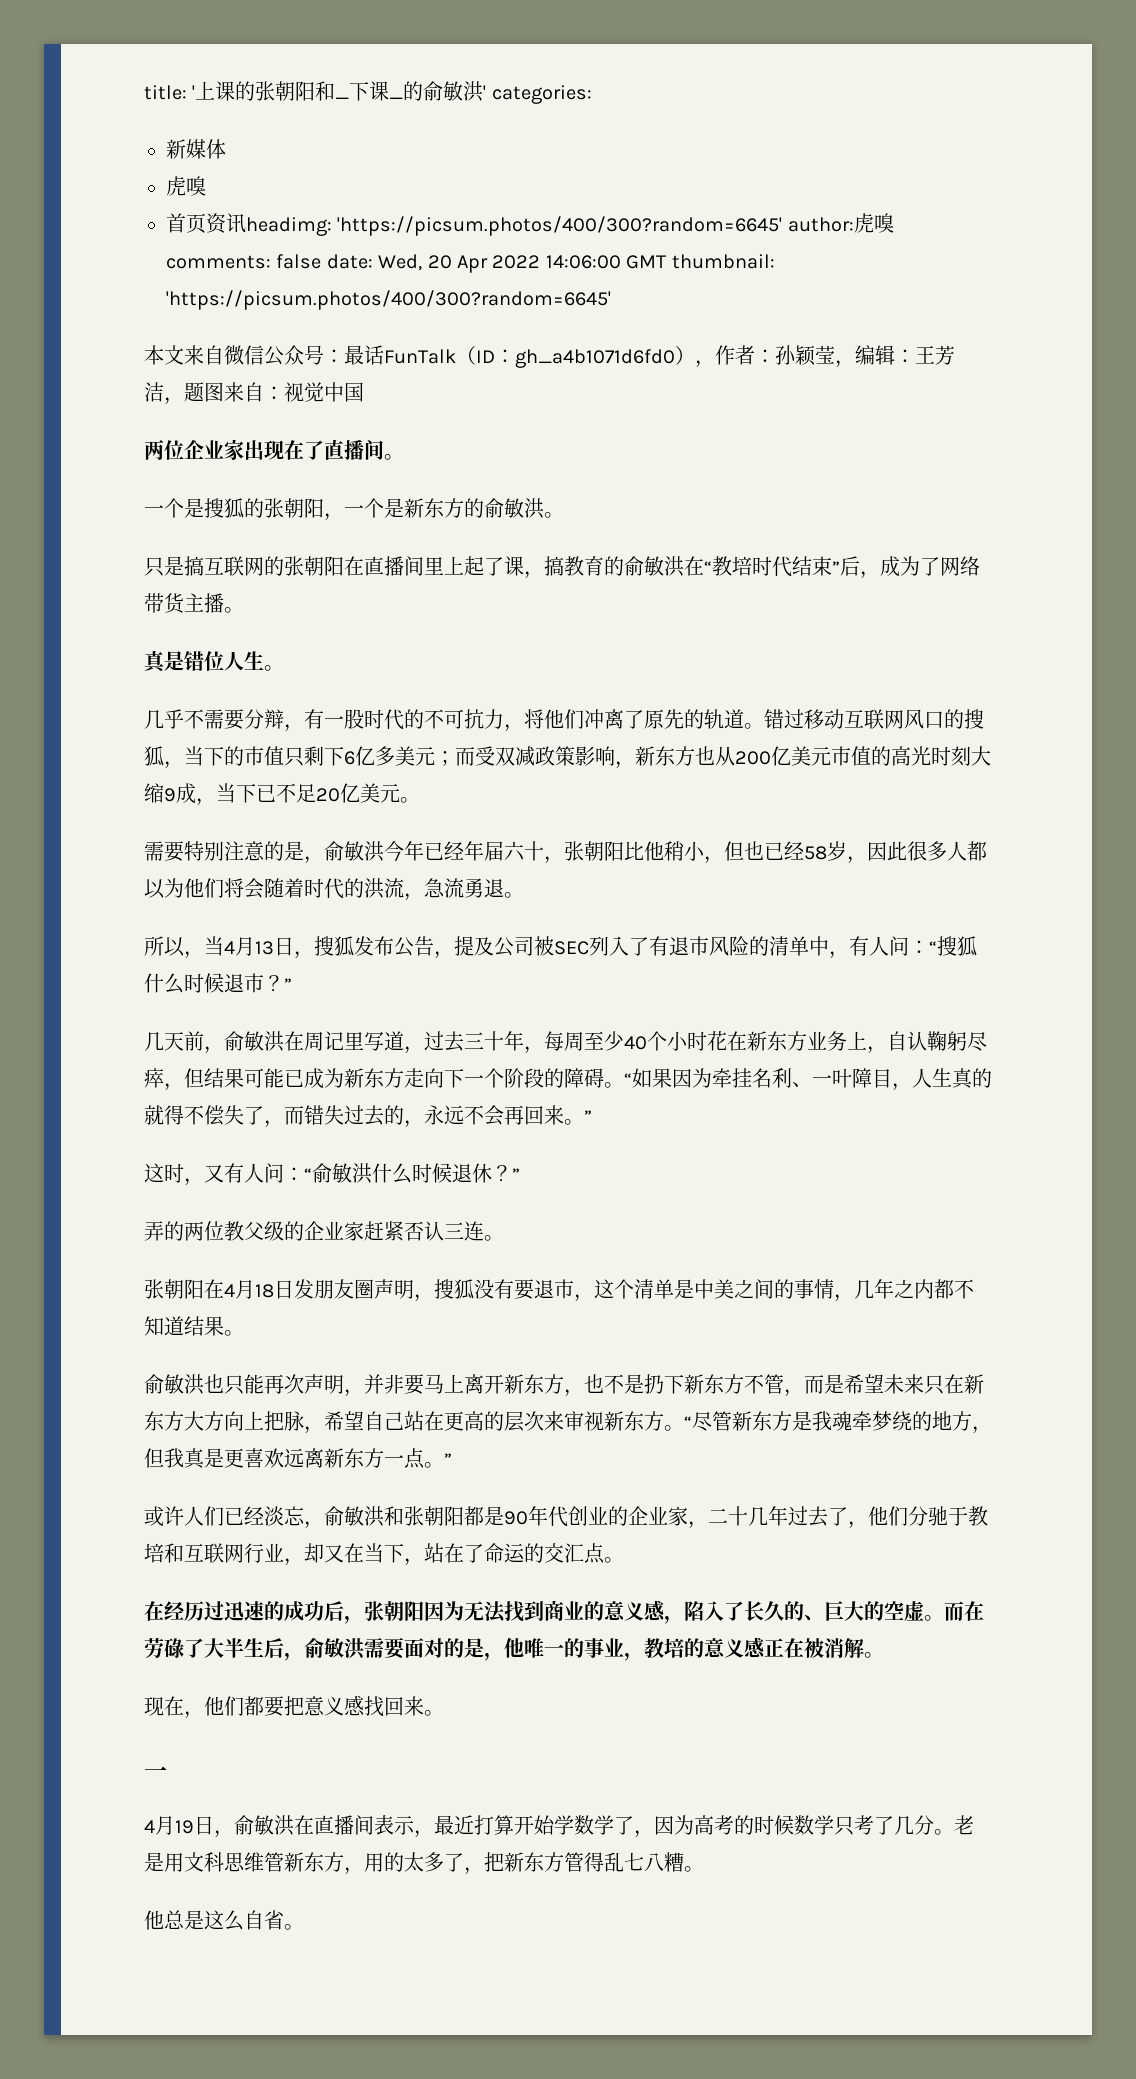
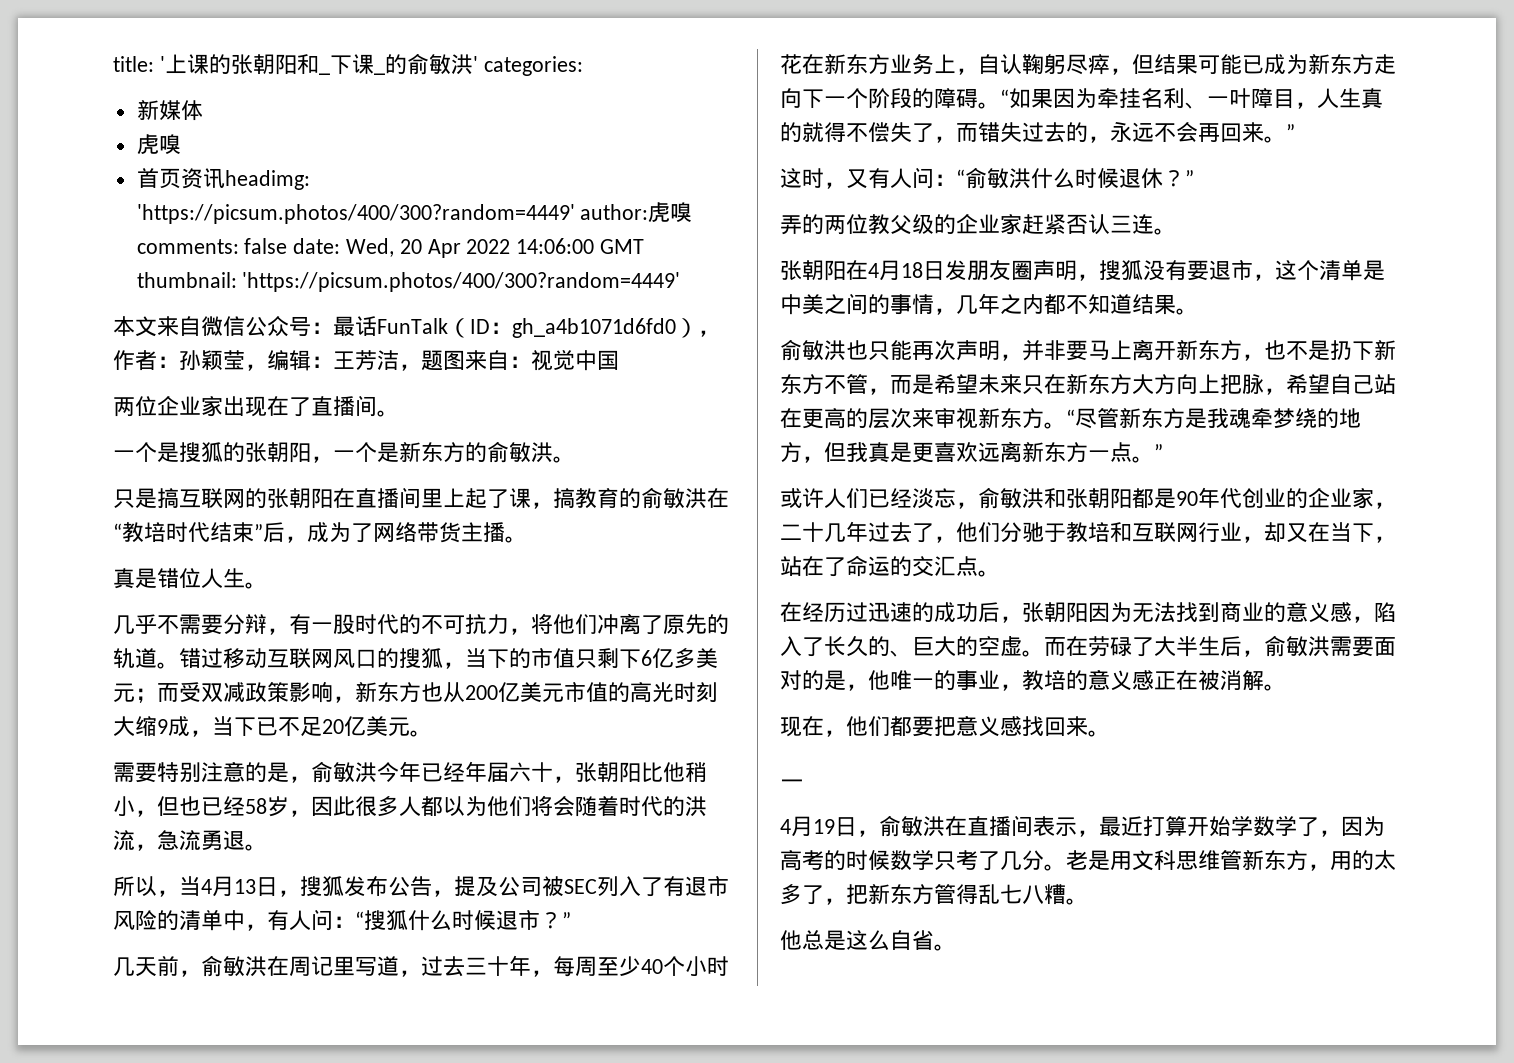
- 首页资讯headimg: 'https://picsum.photos/400/300?random=6645' author:虎嗅comments: false date: Wed, 20 Apr 2022 14:06:00 GMT thumbnail: 'https://picsum.photos/400/300?random=6645'
+ 首页资讯headimg: 'https://picsum.photos/400/300?random=4449' author:虎嗅comments: false date: Wed, 20 Apr 2022 14:06:00 GMT thumbnail: 'https://picsum.photos/400/300?random=4449'

